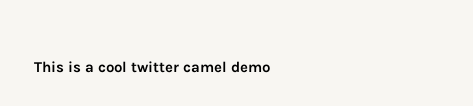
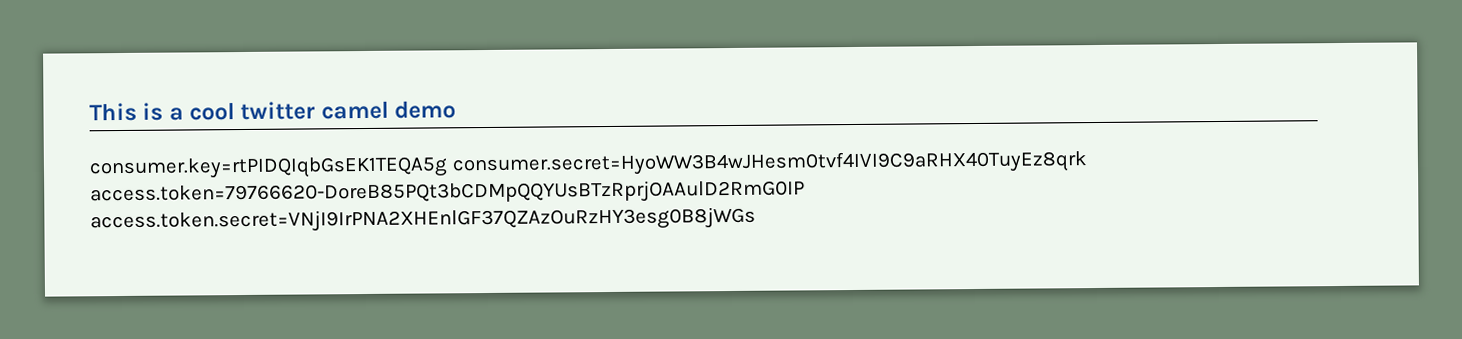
+ consumer.key=rtPIDQIqbGsEK1TEQA5g consumer.secret=HyoWW3B4wJHesm0tvf4IVI9C9aRHX40TuyEz8qrk access.token=79766620-DoreB85PQt3bCDMpQQYUsBTzRprjOAAulD2RmG0IP access.token.secret=VNjI9IrPNA2XHEnlGF37QZAzOuRzHY3esg0B8jWGs

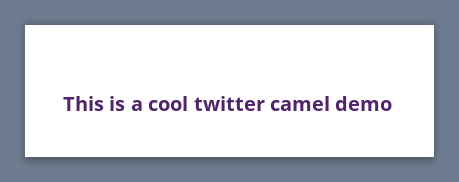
- consumer.key=rtPIDQIqbGsEK1TEQA5g consumer.secret=HyoWW3B4wJHesm0tvf4IVI9C9aRHX40TuyEz8qrk access.token=79766620-DoreB85PQt3bCDMpQQYUsBTzRprjOAAulD2RmG0IP access.token.secret=VNjI9IrPNA2XHEnlGF37QZAzOuRzHY3esg0B8jWGs

